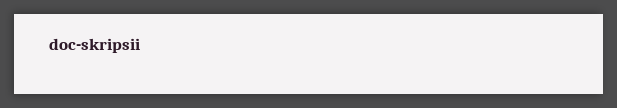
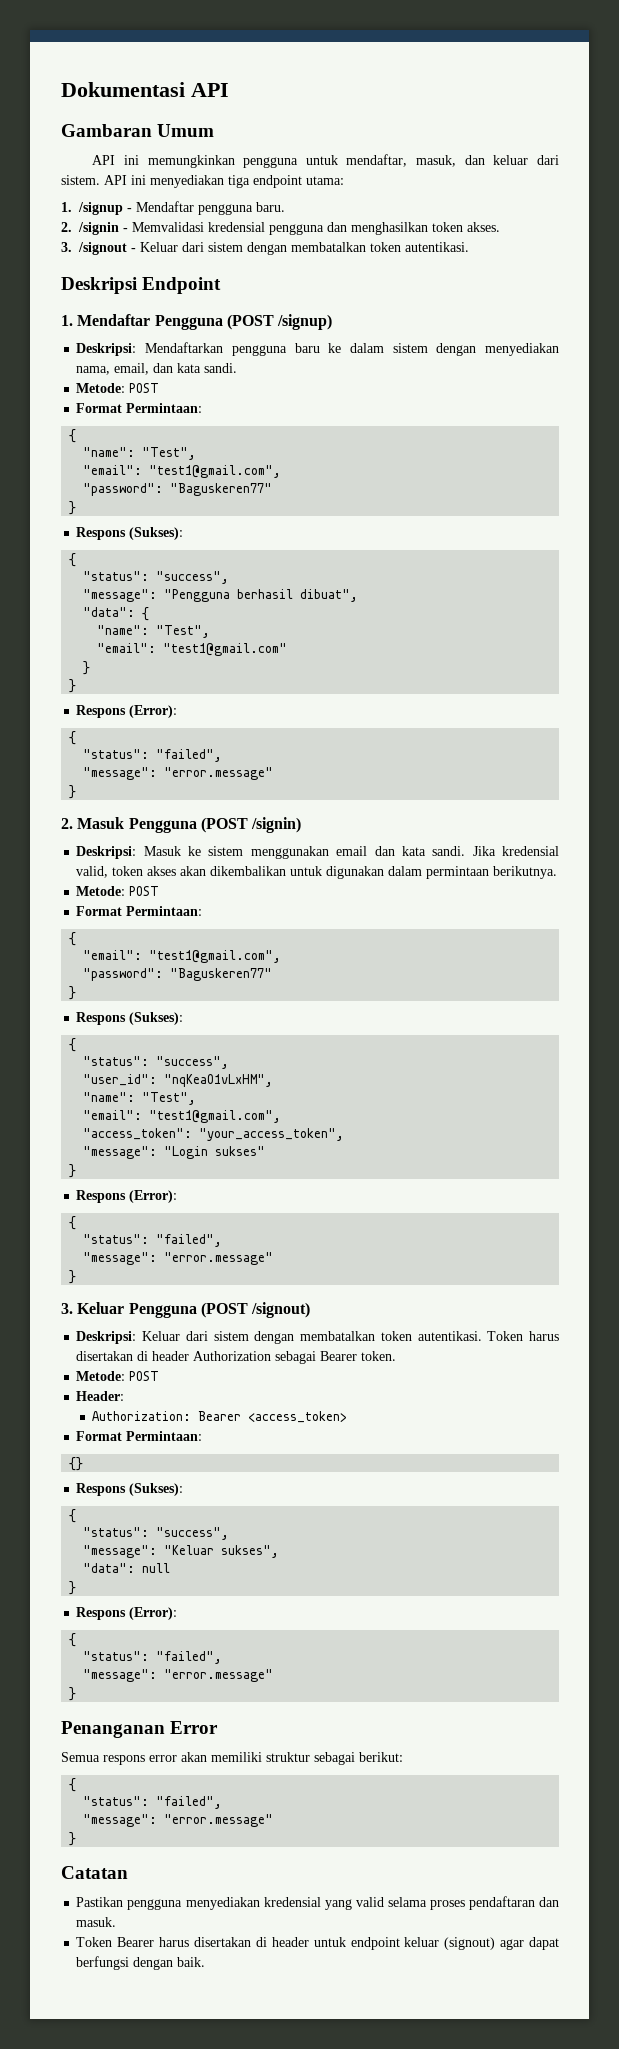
- doc-skripsii
+ Dokumentasi API
+ Gambaran Umum
+ API ini memungkinkan pengguna untuk mendaftar, masuk, dan keluar dari sistem. API ini menyediakan tiga endpoint utama:
+ 1. /signup - Mendaftar pengguna baru.
+ 2. /signin - Memvalidasi kredensial pengguna dan menghasilkan token akses.
+ 3. /signout - Keluar dari sistem dengan membatalkan token autentikasi.
+ Deskripsi Endpoint
+ 1. Mendaftar Pengguna (POST /signup)
+ Deskripsi: Mendaftarkan pengguna baru ke dalam sistem dengan menyediakan nama, email, dan kata sandi.
+ Metode: POST
+ Format Permintaan:
+ {
+ "name": "Test",
+ "email": "test1@gmail.com",
+ "password": "Baguskeren77"
+ }
+ Respons (Sukses):
+ {
+ "status": "success",
+ "message": "Pengguna berhasil dibuat",
+ "data": {
+ "name": "Test",
+ "email": "test1@gmail.com"
+ }
+ }
+ Respons (Error):
+ {
+ "status": "failed",
+ "message": "error.message"
+ }
+ 2. Masuk Pengguna (POST /signin)
+ Deskripsi: Masuk ke sistem menggunakan email dan kata sandi. Jika kredensial valid, token akses akan dikembalikan untuk digunakan dalam permintaan berikutnya.
+ Metode: POST
+ Format Permintaan:
+ {
+ "email": "test1@gmail.com",
+ "password": "Baguskeren77"
+ }
+ Respons (Sukses):
+ {
+ "status": "success",
+ "user_id": "nqKeaO1vLxHM",
+ "name": "Test",
+ "email": "test1@gmail.com",
+ "access_token": "your_access_token",
+ "message": "Login sukses"
+ }
+ Respons (Error):
+ {
+ "status": "failed",
+ "message": "error.message"
+ }
+ 3. Keluar Pengguna (POST /signout)
+ Deskripsi: Keluar dari sistem dengan membatalkan token autentikasi. Token harus disertakan di header Authorization sebagai Bearer token.
+ Metode: POST
+ Header:
+ Authorization: Bearer <access_token>
+ Format Permintaan:
+ {}
+ Respons (Sukses):
+ {
+ "status": "success",
+ "message": "Keluar sukses",
+ "data": null
+ }
+ Respons (Error):
+ {
+ "status": "failed",
+ "message": "error.message"
+ }
+ Penanganan Error
+ Semua respons error akan memiliki struktur sebagai berikut:
+ {
+ "status": "failed",
+ "message": "error.message"
+ }
+ Catatan
+ Pastikan pengguna menyediakan kredensial yang valid selama proses pendaftaran dan masuk.
+ Token Bearer harus disertakan di header untuk endpoint keluar (signout) agar dapat berfungsi dengan baik.

